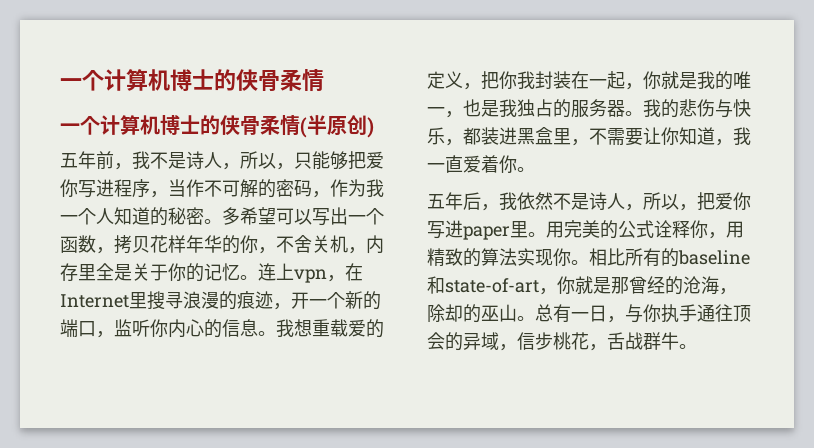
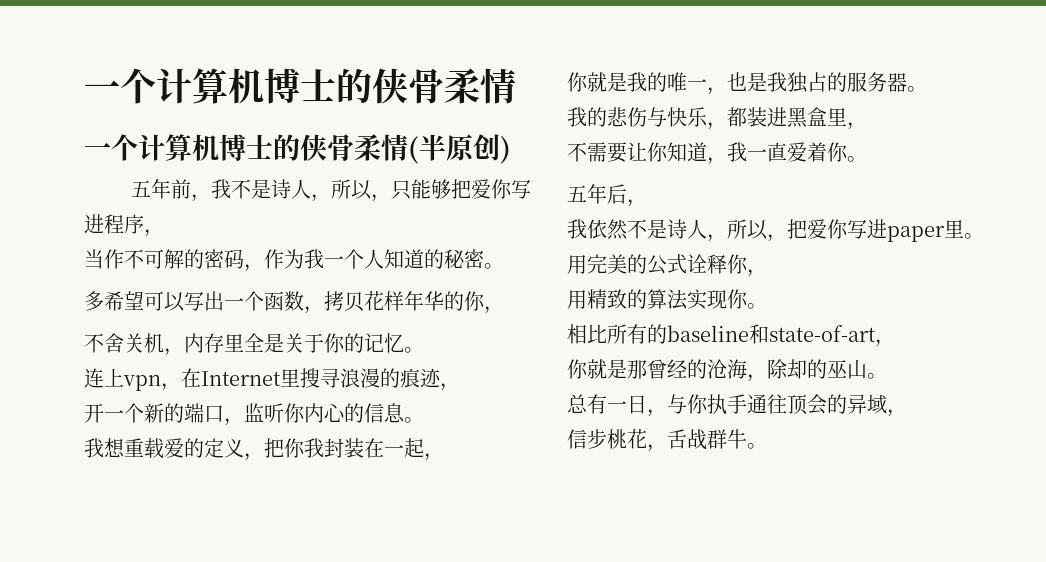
- 五年前，我不是诗人，所以，只能够把爱你写进程序，当作不可解的密码，作为我一个人知道的秘密。多希望可以写出一个函数，拷贝花样年华的你，不舍关机，内存里全是关于你的记忆。连上vpn，在Internet里搜寻浪漫的痕迹，开一个新的端口，监听你内心的信息。我想重载爱的定义，把你我封装在一起，你就是我的唯一，也是我独占的服务器。我的悲伤与快乐，都装进黑盒里，不需要让你知道，我一直爱着你。
+ 五年前，我不是诗人，所以，只能够把爱你写进程序，
+ 当作不可解的密码，作为我一个人知道的秘密。
+ 多希望可以写出一个函数，拷贝花样年华的你，
+ 不舍关机，内存里全是关于你的记忆。
+ 连上vpn，在Internet里搜寻浪漫的痕迹，
+ 开一个新的端口，监听你内心的信息。
+ 我想重载爱的定义，把你我封装在一起，
+ 你就是我的唯一，也是我独占的服务器。
+ 我的悲伤与快乐，都装进黑盒里，
+ 不需要让你知道，我一直爱着你。
- 五年后，我依然不是诗人，所以，把爱你写进paper里。用完美的公式诠释你，用精致的算法实现你。相比所有的baseline和state-of-art，你就是那曾经的沧海，除却的巫山。总有一日，与你执手通往顶会的异域，信步桃花，舌战群牛。
+ 五年后，
+ 我依然不是诗人，所以，把爱你写进paper里。
+ 用完美的公式诠释你，
+ 用精致的算法实现你。
+ 相比所有的baseline和state-of-art，
+ 你就是那曾经的沧海，除却的巫山。
+ 总有一日，与你执手通往顶会的异域，
+ 信步桃花，舌战群牛。

